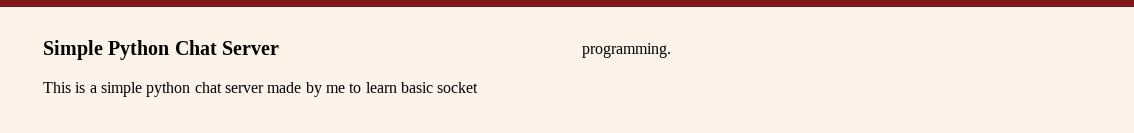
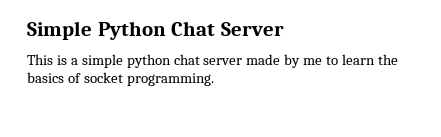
- This is a simple python chat server made by me to learn basic socket programming.
+ This is a simple python chat server made by me to learn the basics of socket programming.

